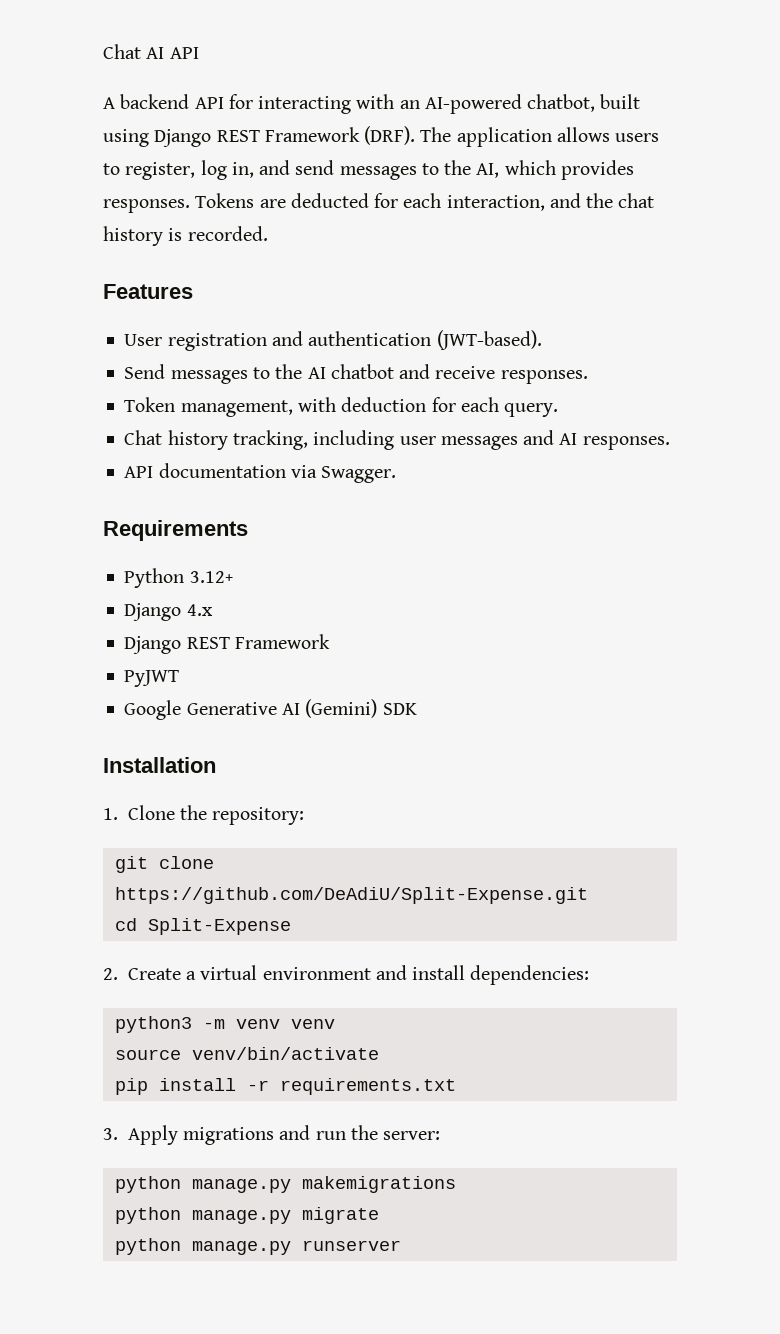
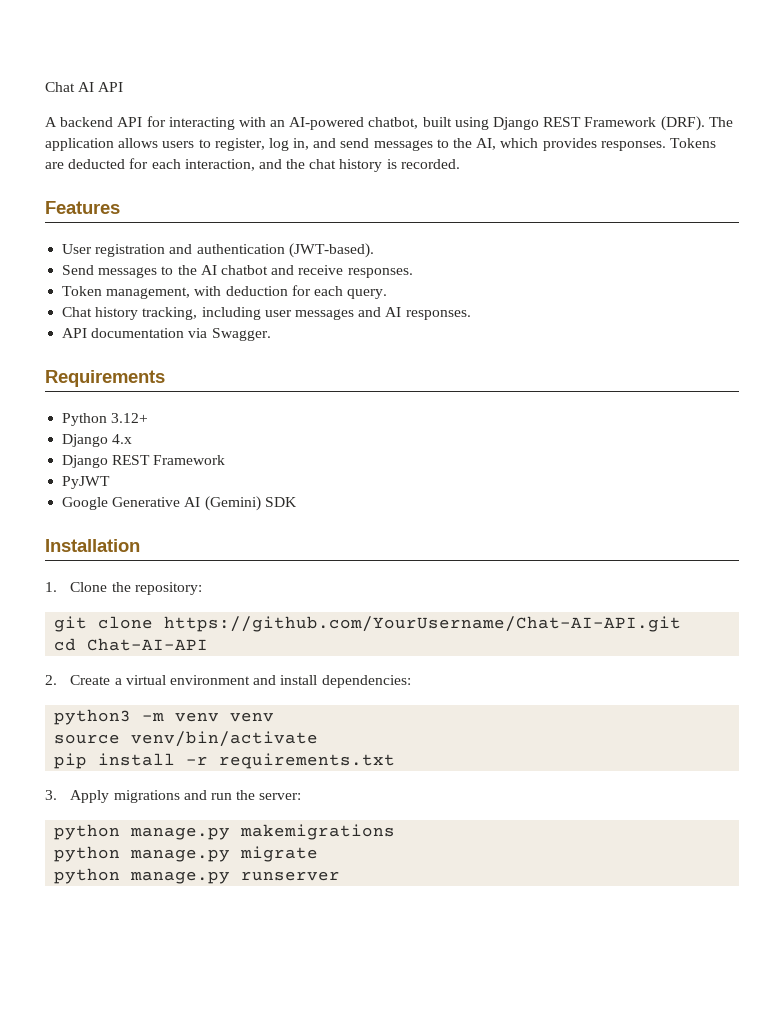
- git clone https://github.com/DeAdiU/Split-Expense.git
+ git clone https://github.com/YourUsername/Chat-AI-API.git
- cd Split-Expense
+ cd Chat-AI-API

